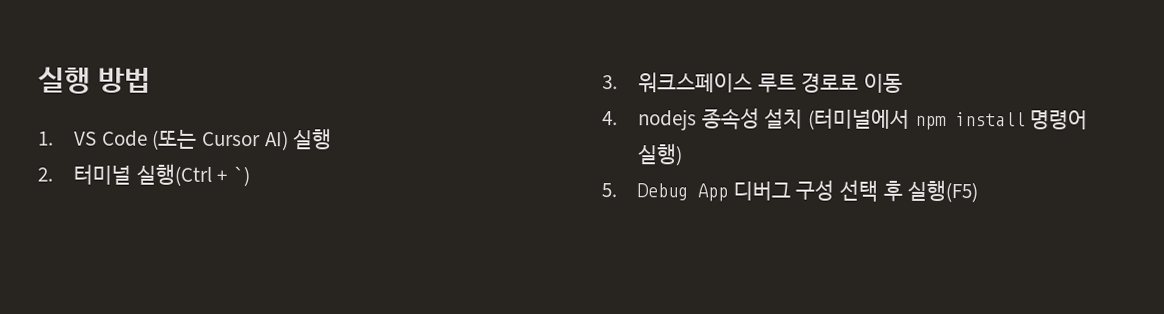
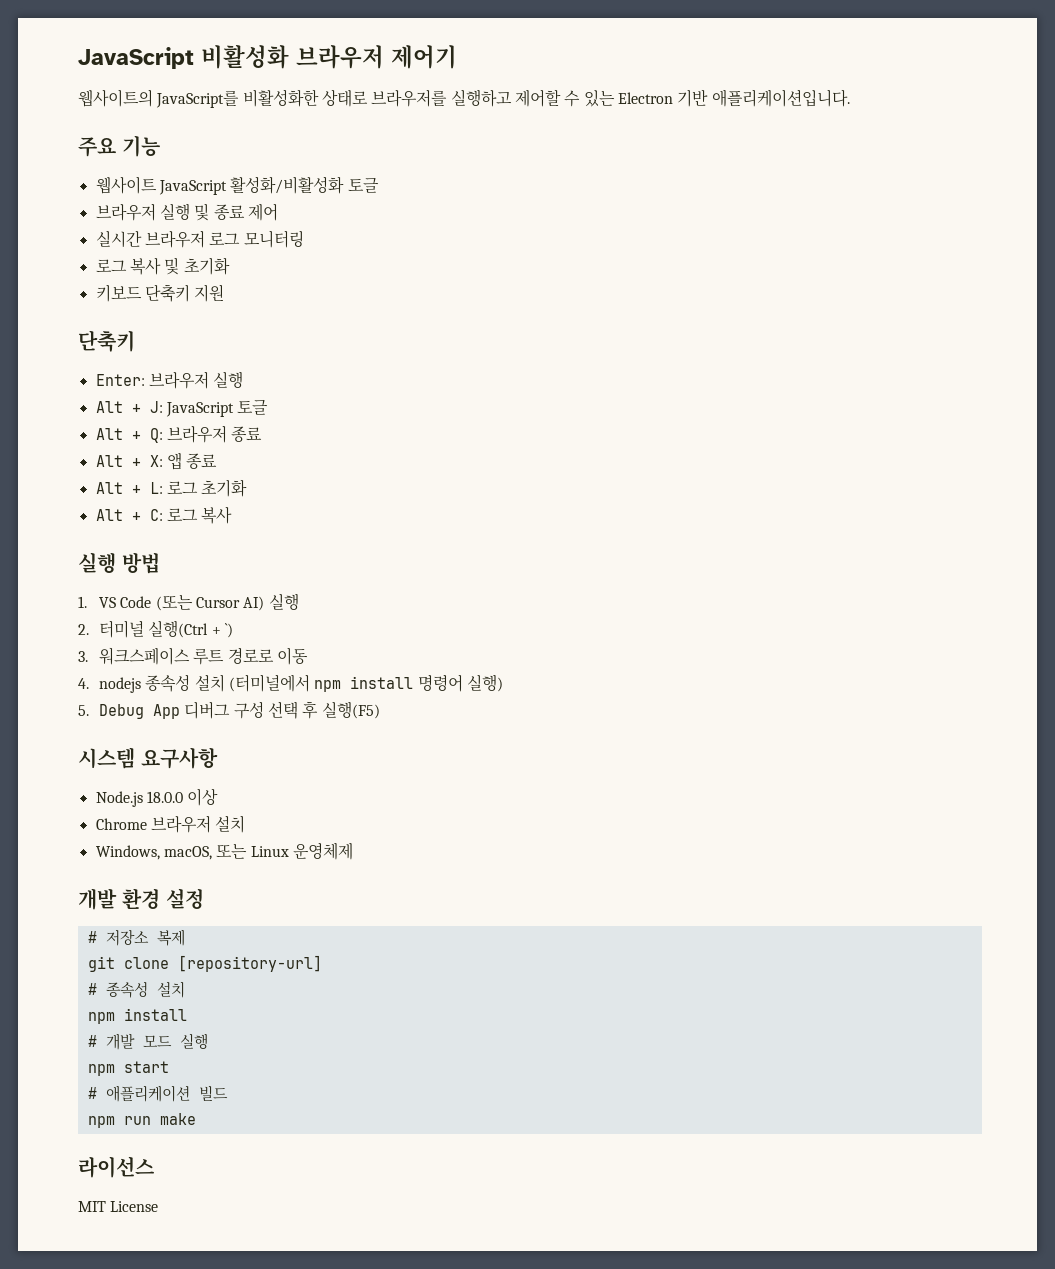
+ JavaScript 비활성화 브라우저 제어기
+ 웹사이트의 JavaScript를 비활성화한 상태로 브라우저를 실행하고 제어할 수 있는 Electron 기반 애플리케이션입니다.
+ 주요 기능
+ 웹사이트 JavaScript 활성화/비활성화 토글
+ 브라우저 실행 및 종료 제어
+ 실시간 브라우저 로그 모니터링
+ 로그 복사 및 초기화
+ 키보드 단축키 지원
+ 단축키
+ Enter: 브라우저 실행
+ Alt + J: JavaScript 토글
+ Alt + Q: 브라우저 종료
+ Alt + X: 앱 종료
+ Alt + L: 로그 초기화
+ Alt + C: 로그 복사
+ 시스템 요구사항
+ Node.js 18.0.0 이상
+ Chrome 브라우저 설치
+ Windows, macOS, 또는 Linux 운영체제
+ 개발 환경 설정
+ # 저장소 복제
+ git clone [repository-url]
+ # 종속성 설치
+ npm install
+ # 개발 모드 실행
+ npm start
+ # 애플리케이션 빌드
+ npm run make
+ 라이선스
+ MIT License

